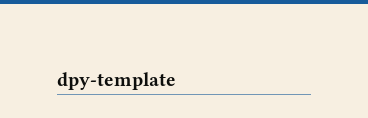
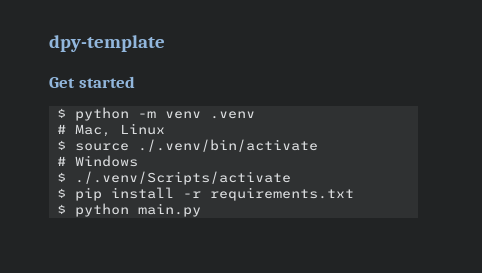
+ Get started
+ $ python -m venv .venv
+ # Mac, Linux
+ $ source ./.venv/bin/activate
+ # Windows
+ $ ./.venv/Scripts/activate
+ $ pip install -r requirements.txt
+ $ python main.py

